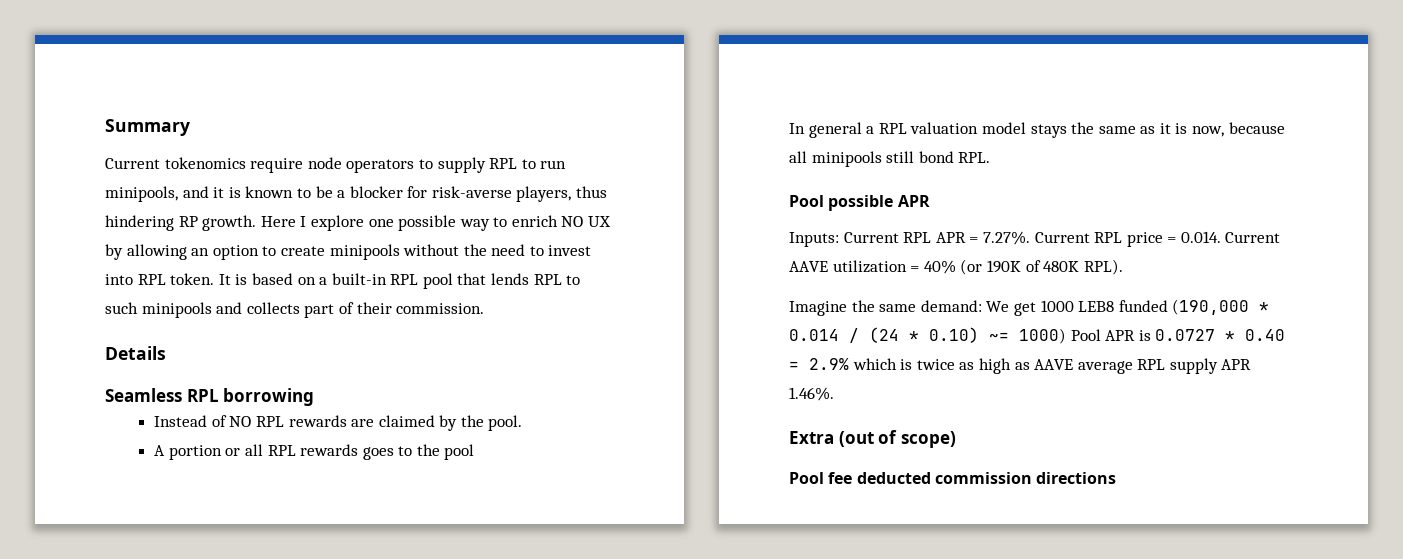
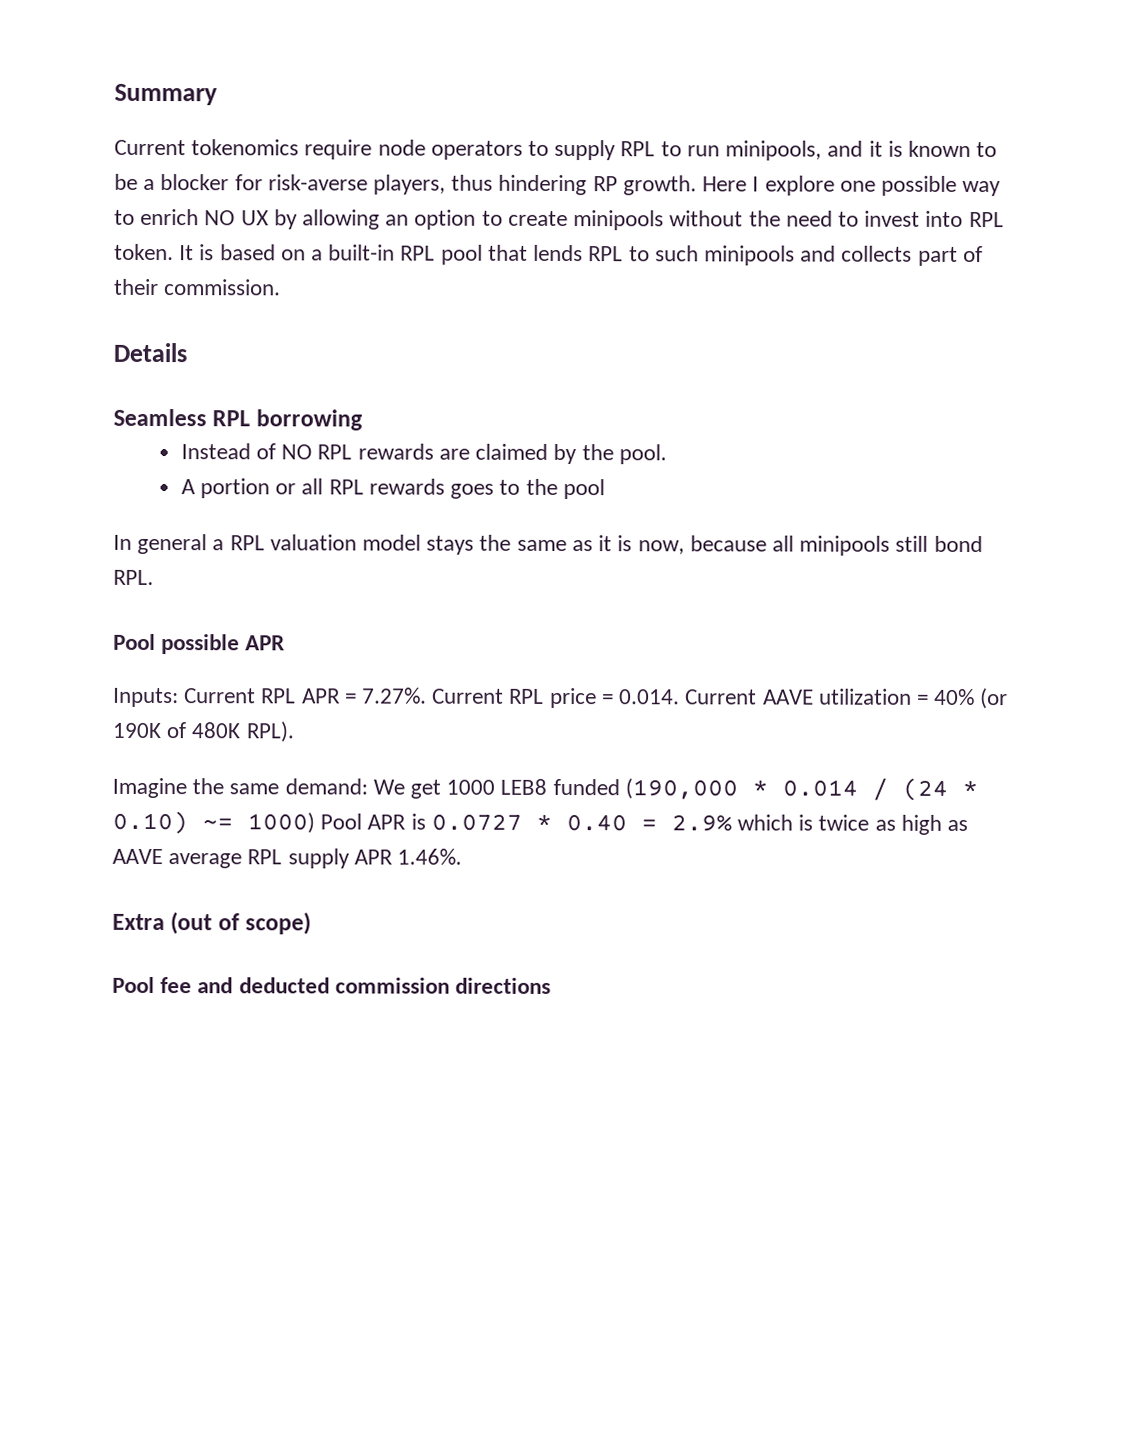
- Pool fee deducted commission directions
+ Pool fee and deducted commission directions

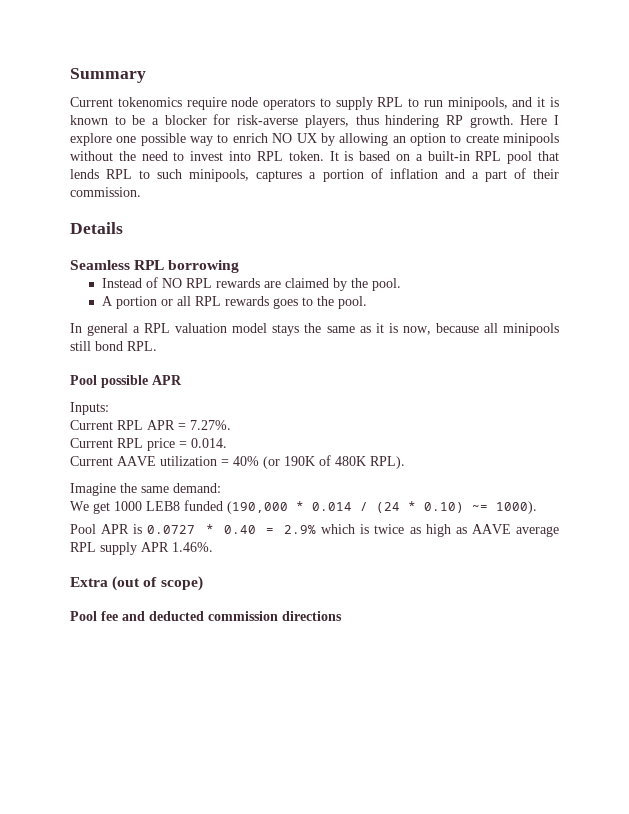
- It is based on a built-in RPL pool that lends RPL to such minipools and collects part of their commission.
+ It is based on a built-in RPL pool that lends RPL to such minipools, captures a portion of inflation and a part of their commission.
- A portion or all RPL rewards goes to the pool
+ A portion or all RPL rewards goes to the pool.
- Inputs: Current RPL APR = 7.27%. Current RPL price = 0.014. Current AAVE utilization = 40% (or 190K of 480K RPL).
+ Inputs:
+ Current RPL APR = 7.27%.
+ Current RPL price = 0.014.
+ Current AAVE utilization = 40% (or 190K of 480K RPL).
- Imagine the same demand: We get 1000 LEB8 funded (190,000 * 0.014 / (24 * 0.10) ~= 1000) Pool APR is 0.0727 * 0.40 = 2.9% which is twice as high as AAVE average RPL supply APR 1.46%.
+ Imagine the same demand:
+ We get 1000 LEB8 funded (190,000 * 0.014 / (24 * 0.10) ~= 1000).
+ Pool APR is 0.0727 * 0.40 = 2.9% which is twice as high as AAVE average RPL supply APR 1.46%.

